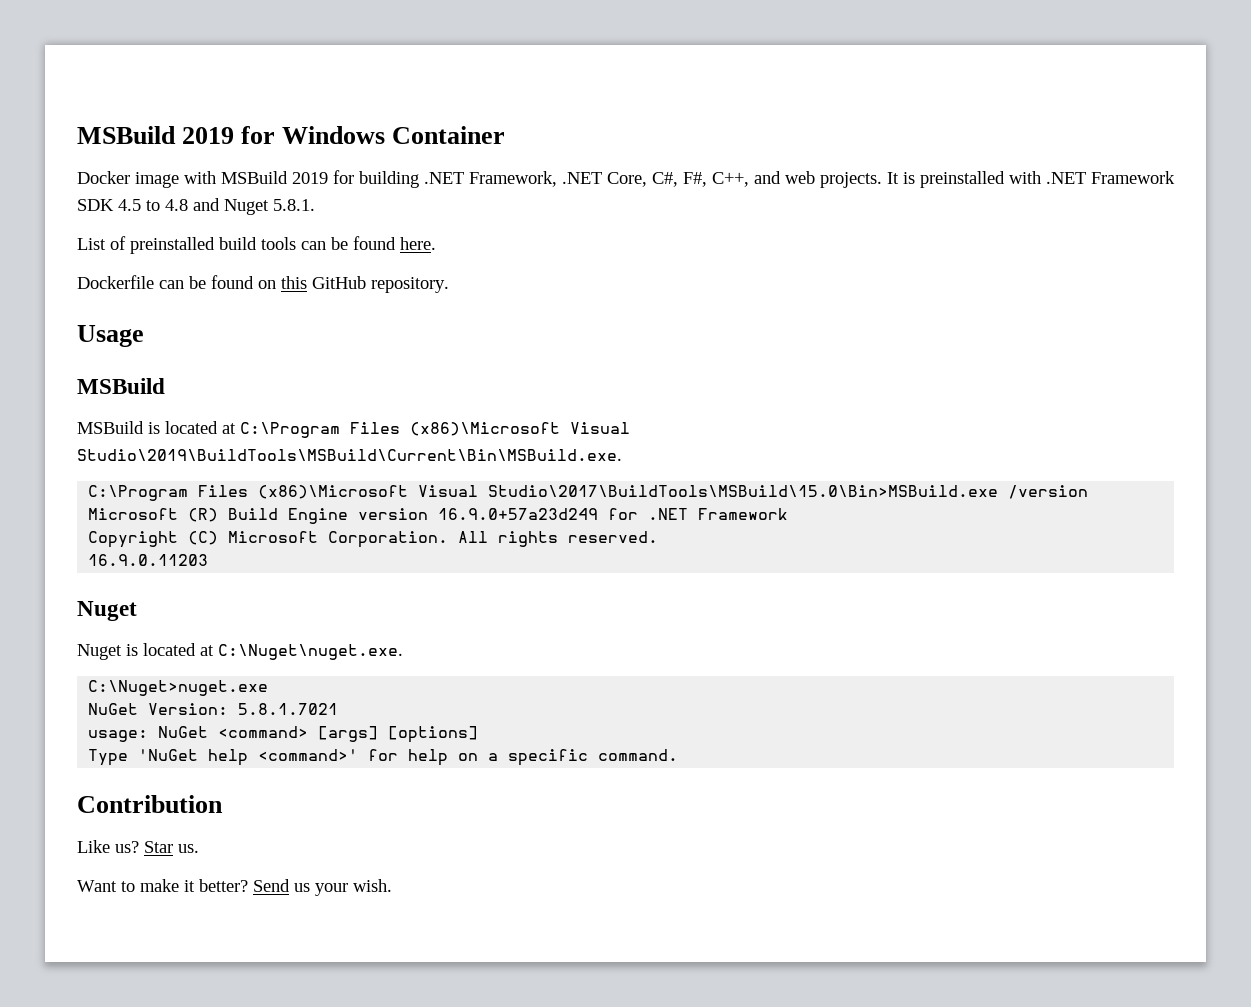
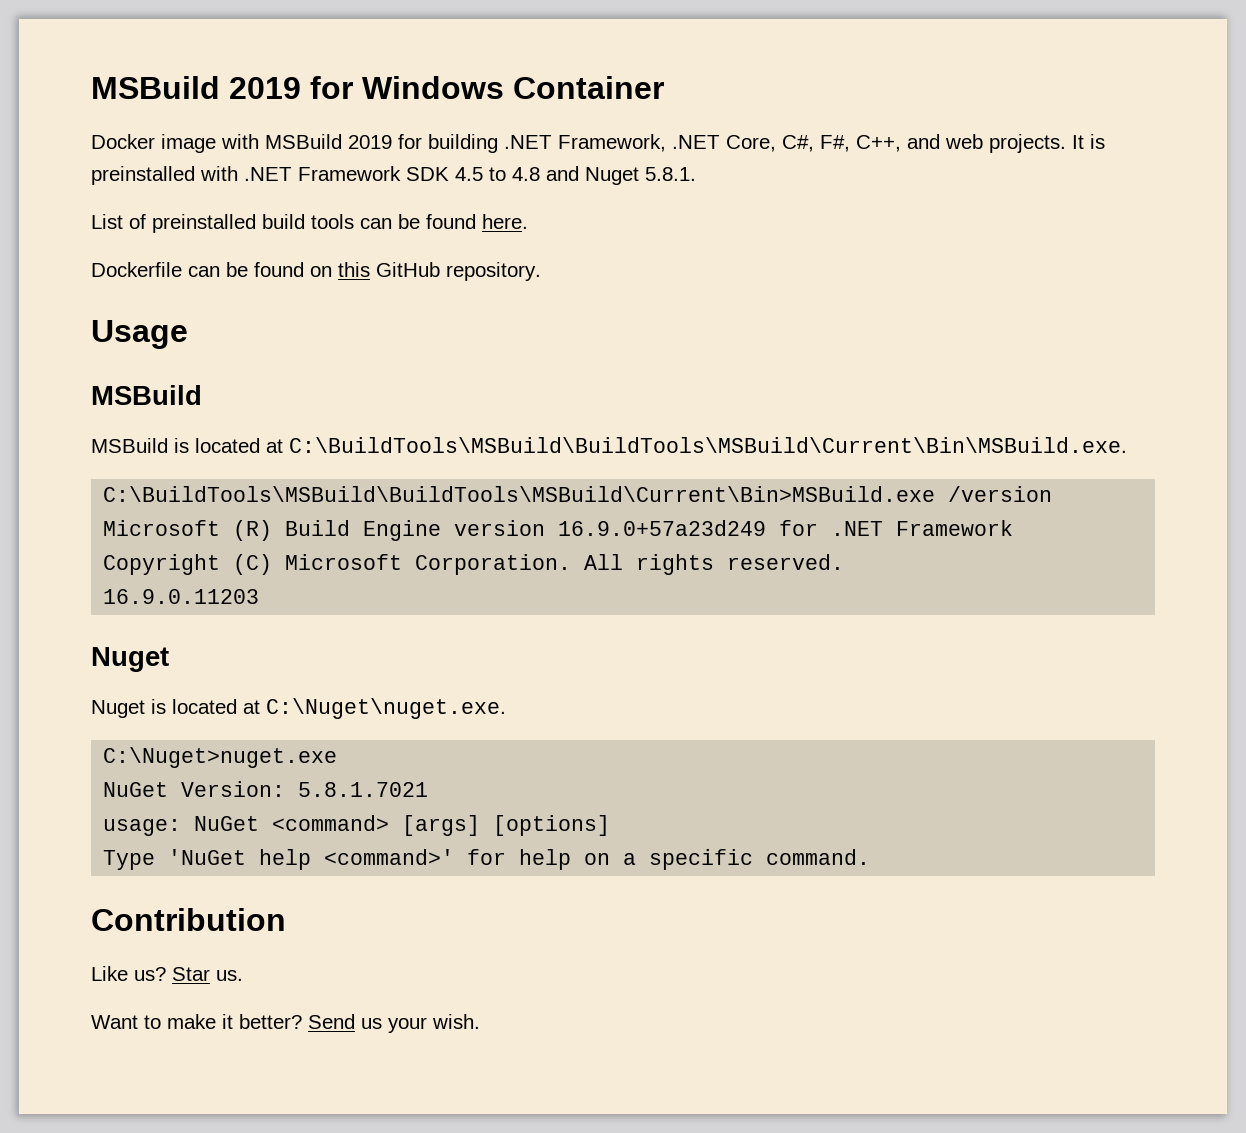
- MSBuild is located at C:\Program Files (x86)\Microsoft Visual Studio\2019\BuildTools\MSBuild\Current\Bin\MSBuild.exe.
- C:\Program Files (x86)\Microsoft Visual Studio\2017\BuildTools\MSBuild\15.0\Bin>MSBuild.exe /version
+ MSBuild is located at C:\BuildTools\MSBuild\BuildTools\MSBuild\Current\Bin\MSBuild.exe.
+ C:\BuildTools\MSBuild\BuildTools\MSBuild\Current\Bin>MSBuild.exe /version

